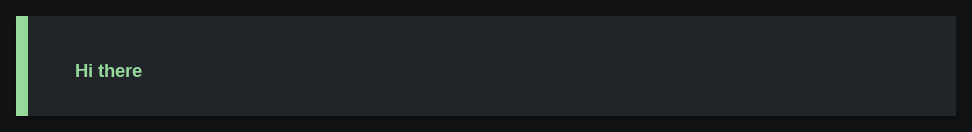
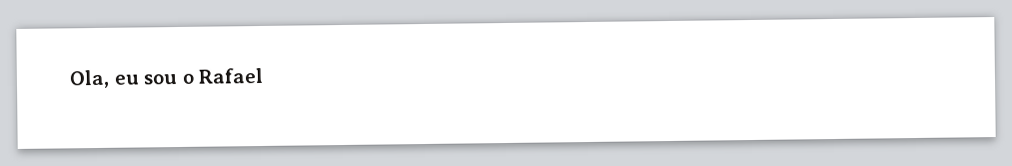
- Hi there
+ Ola, eu sou o Rafael

